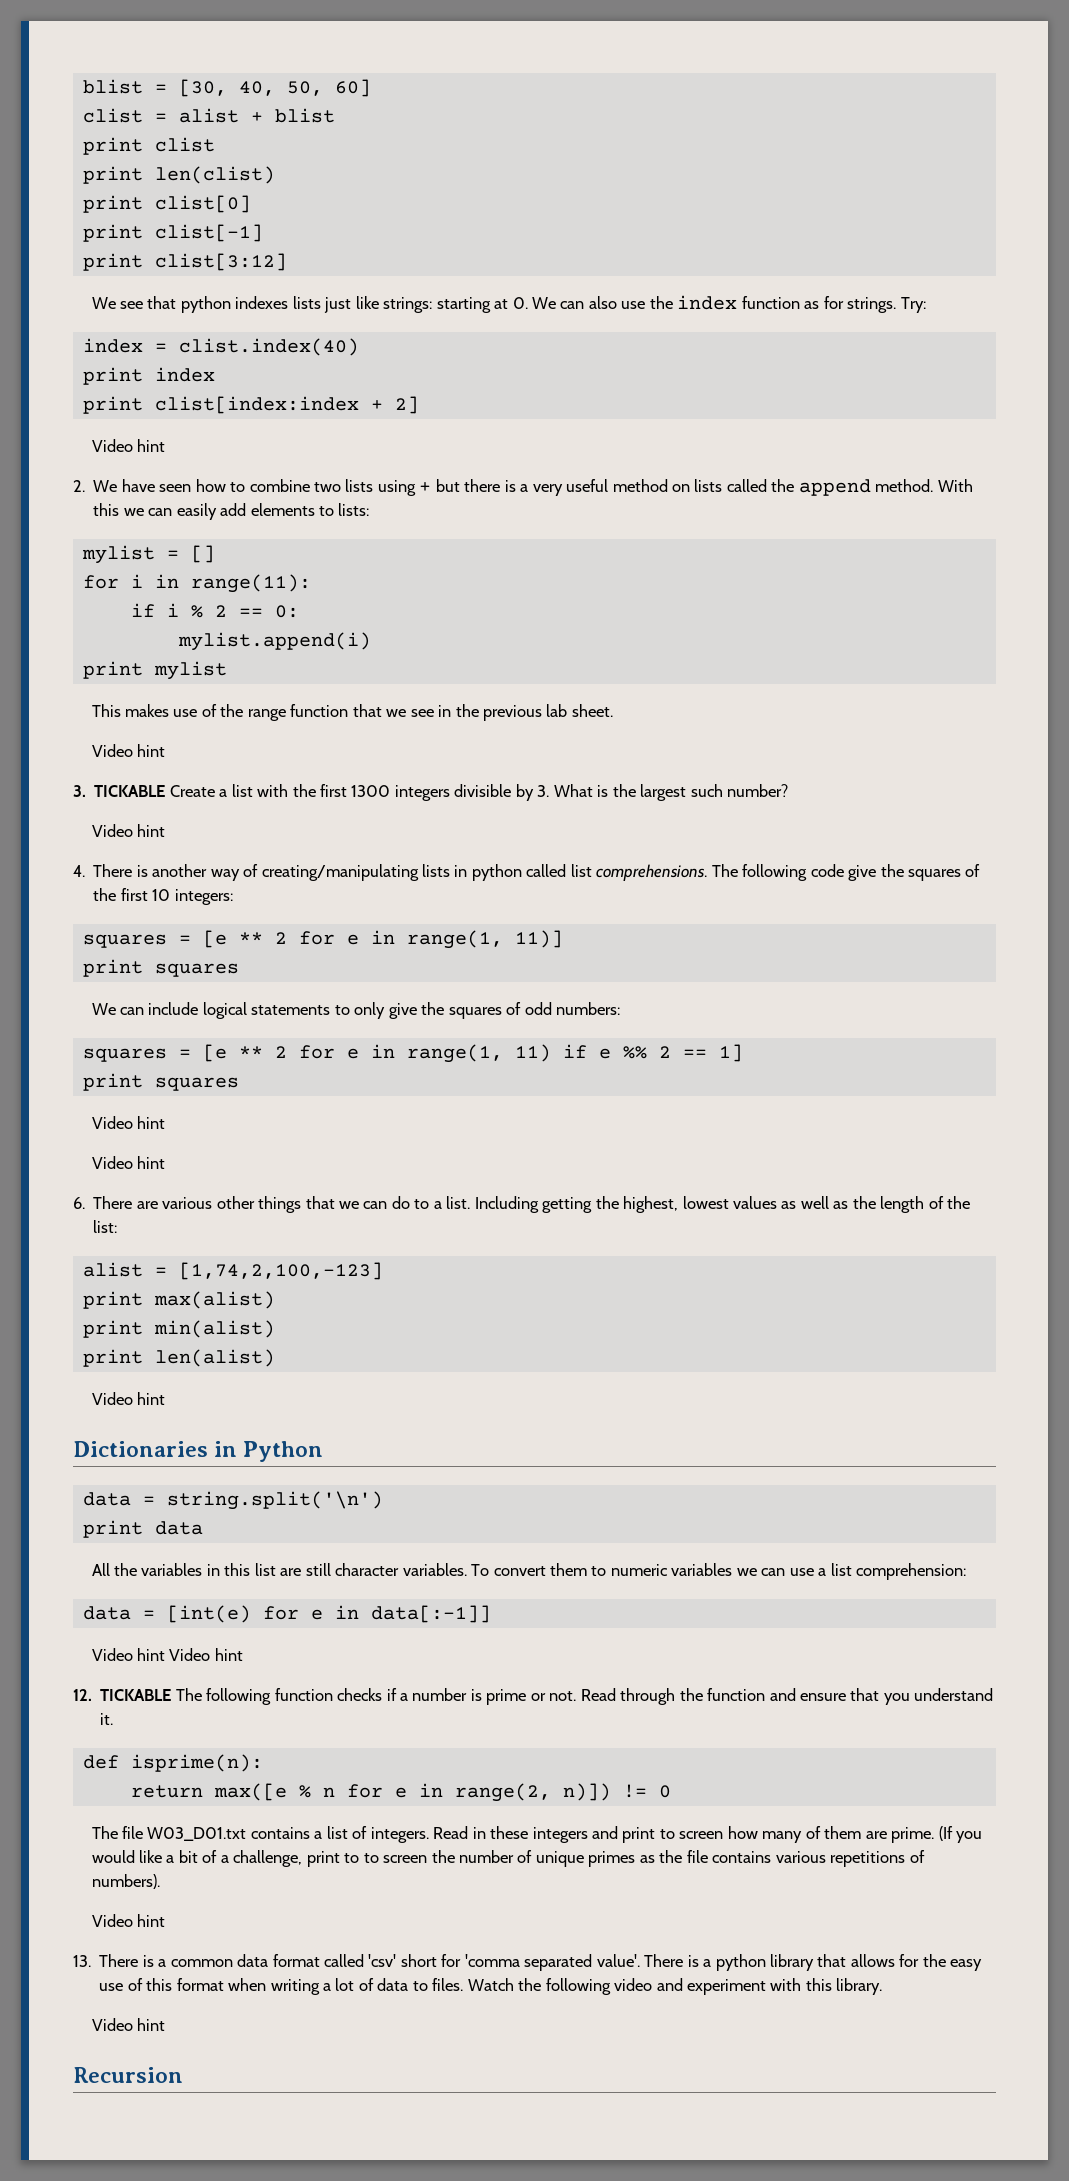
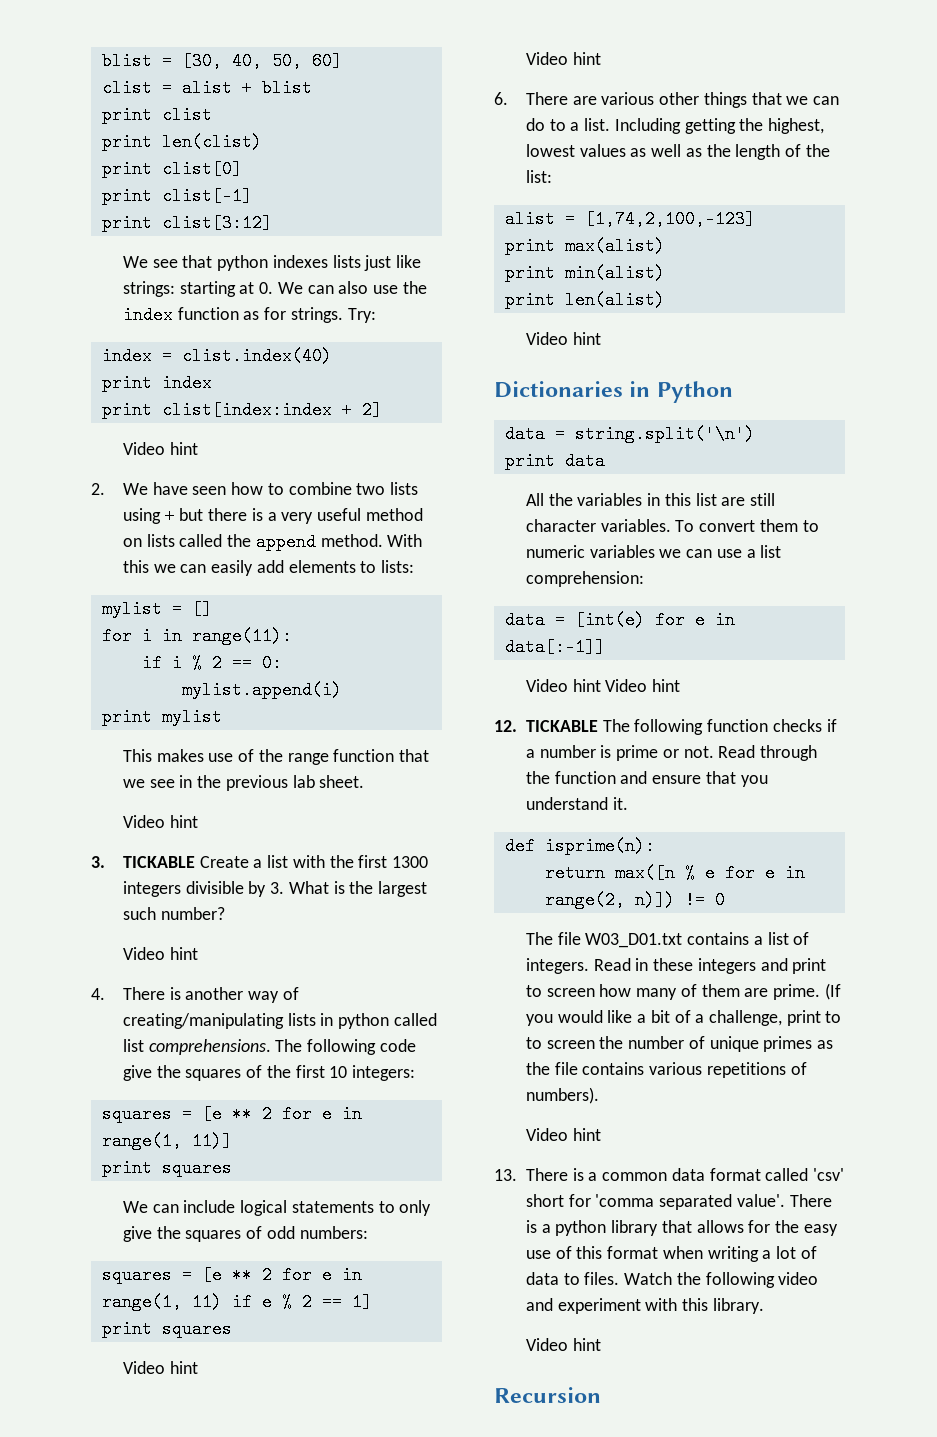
- squares = [e ** 2 for e in range(1, 11) if e %% 2 == 1]
+ squares = [e ** 2 for e in range(1, 11) if e % 2 == 1]
- return max([e % n for e in range(2, n)]) != 0
+ return max([n % e for e in range(2, n)]) != 0

